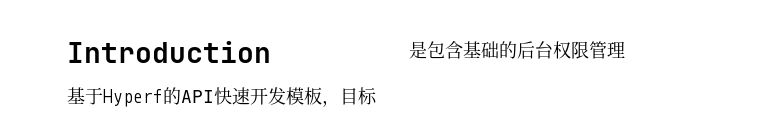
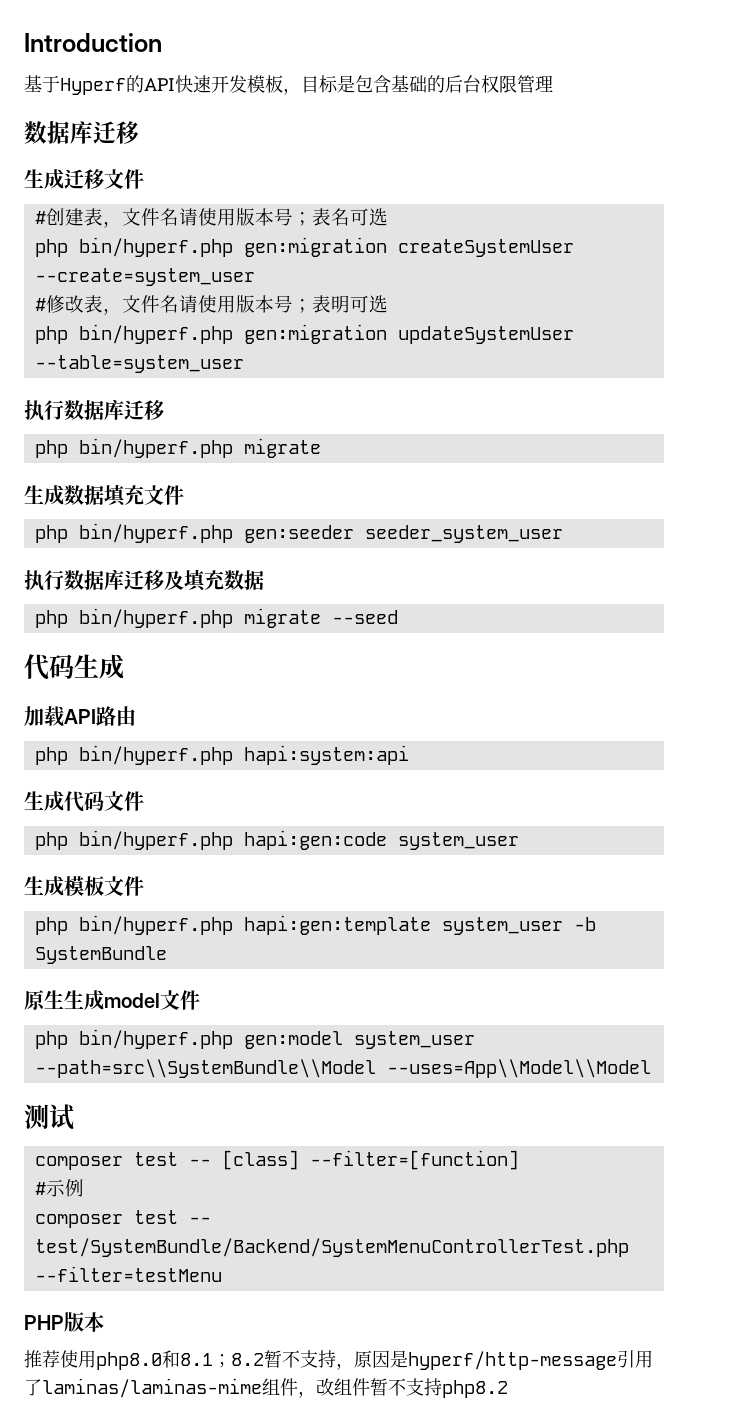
  基于Hyperf的API快速开发模板，目标是包含基础的后台权限管理
+ 数据库迁移
+ 生成迁移文件
+ #创建表，文件名请使用版本号；表名可选
+ php bin/hyperf.php gen:migration createSystemUser --create=system_user
+ #修改表，文件名请使用版本号；表明可选
+ php bin/hyperf.php gen:migration updateSystemUser --table=system_user
+ 执行数据库迁移
+ php bin/hyperf.php migrate
+ 生成数据填充文件
+ php bin/hyperf.php gen:seeder seeder_system_user
+ 执行数据库迁移及填充数据
+ php bin/hyperf.php migrate --seed
+ 代码生成
+ 加载API路由
+ php bin/hyperf.php hapi:system:api
+ 生成代码文件
+ php bin/hyperf.php hapi:gen:code system_user
+ 生成模板文件
+ php bin/hyperf.php hapi:gen:template system_user -b SystemBundle
+ 原生生成model文件
+ php bin/hyperf.php gen:model system_user --path=src\\SystemBundle\\Model --uses=App\\Model\\Model
+ 测试
+ composer test -- [class] --filter=[function]
+ #示例
+ composer test -- test/SystemBundle/Backend/SystemMenuControllerTest.php --filter=testMenu
+ PHP版本
+ 推荐使用php8.0和8.1；8.2暂不支持，原因是hyperf/http-message引用了laminas/laminas-mime组件，改组件暂不支持php8.2

